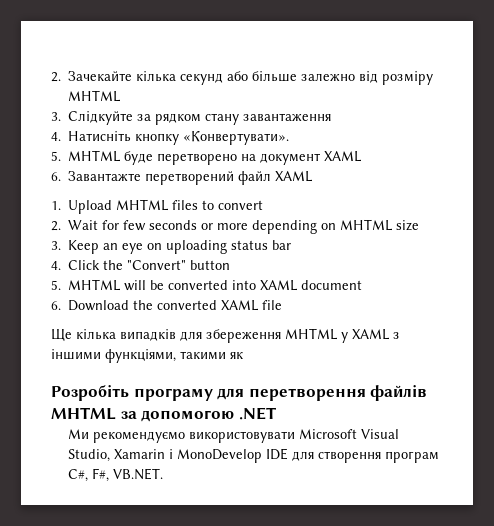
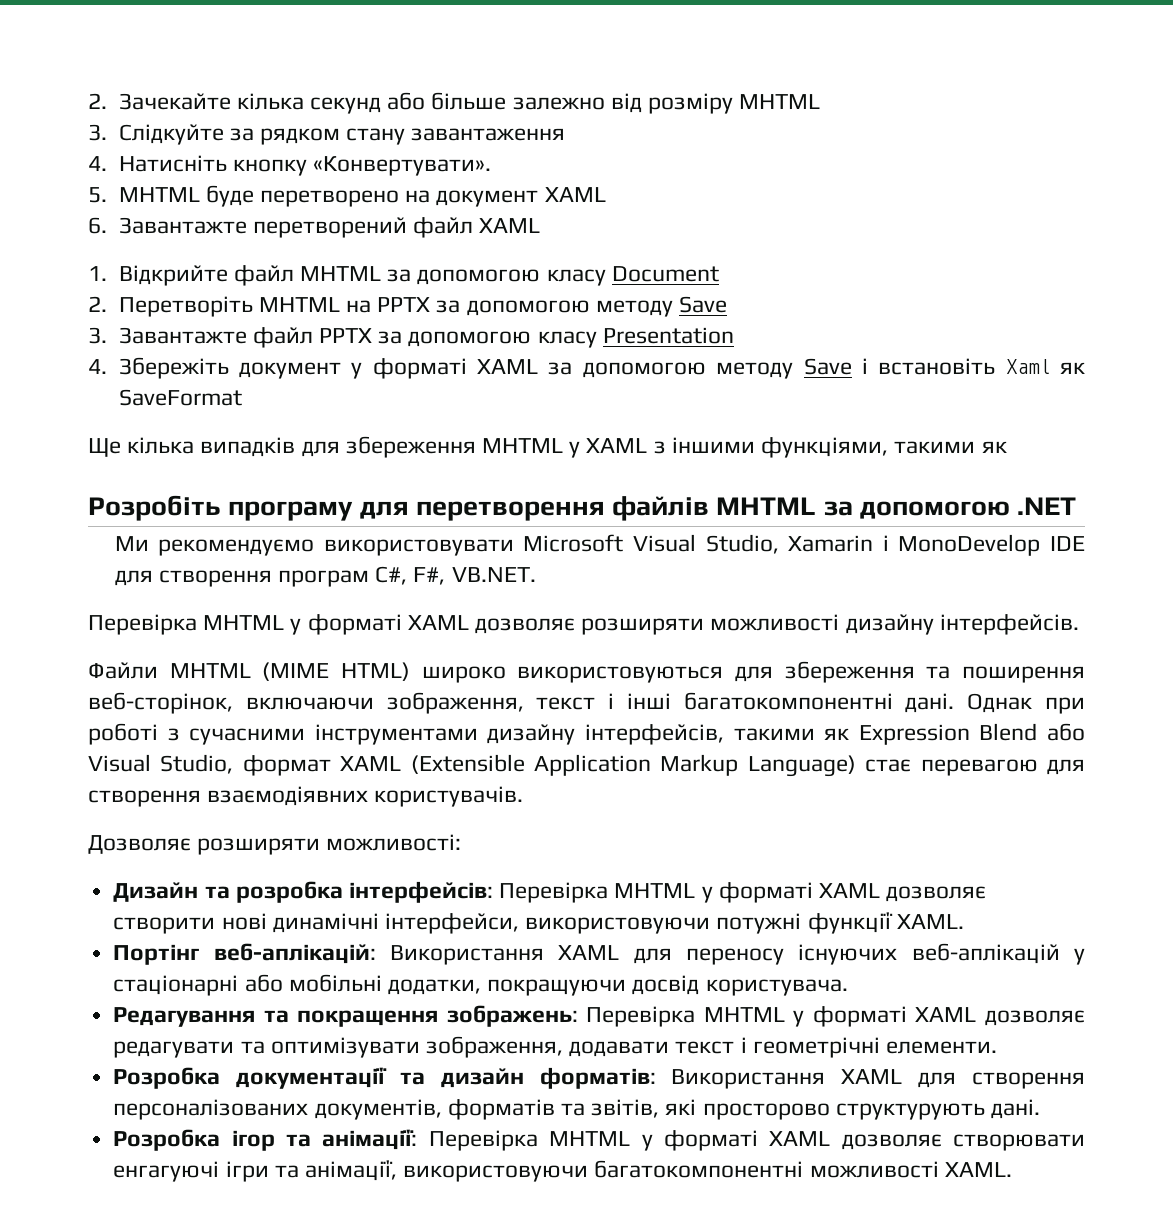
- 1. Upload MHTML files to convert
- 2. Wait for few seconds or more depending on MHTML size
- 3. Keep an eye on uploading status bar
- 4. Click the "Convert" button
- 5. MHTML will be converted into XAML document
- 6. Download the converted XAML file
+ 1. Відкрийте файл MHTML за допомогою класу Document
+ 2. Перетворіть MHTML на PPTX за допомогою методу Save
+ 3. Завантажте файл PPTX за допомогою класу Presentation
+ 4. Збережіть документ у форматі XAML за допомогою методу Save і встановіть Xaml як SaveFormat
+ Перевірка MHTML у форматі XAML дозволяє розширяти можливості дизайну інтерфейсів.
+ Файли MHTML (MIME HTML) широко використовуються для збереження та поширення веб-сторінок, включаючи зображення, текст і інші багатокомпонентні дані. Однак при роботі з сучасними інструментами дизайну інтерфейсів, такими як Expression Blend або Visual Studio, формат XAML (Extensible Application Markup Language) стає перевагою для створення взаємодіявних користувачів.
+ Дозволяє розширяти можливості:
+ Дизайн та розробка інтерфейсів: Перевірка MHTML у форматі XAML дозволяє створити нові динамічні інтерфейси, використовуючи потужні функції XAML.
+ Портінг веб-аплікацій: Використання XAML для переносу існуючих веб-аплікацій у стаціонарні або мобільні додатки, покращуючи досвід користувача.
+ Редагування та покращення зображень: Перевірка MHTML у форматі XAML дозволяє редагувати та оптимізувати зображення, додавати текст і геометрічні елементи.
+ Розробка документації та дизайн форматів: Використання XAML для створення персоналізованих документів, форматів та звітів, які просторово структурують дані.
+ Розробка ігор та анімації: Перевірка MHTML у форматі XAML дозволяє створювати енгагуючі ігри та анімації, використовуючи багатокомпонентні можливості XAML.

